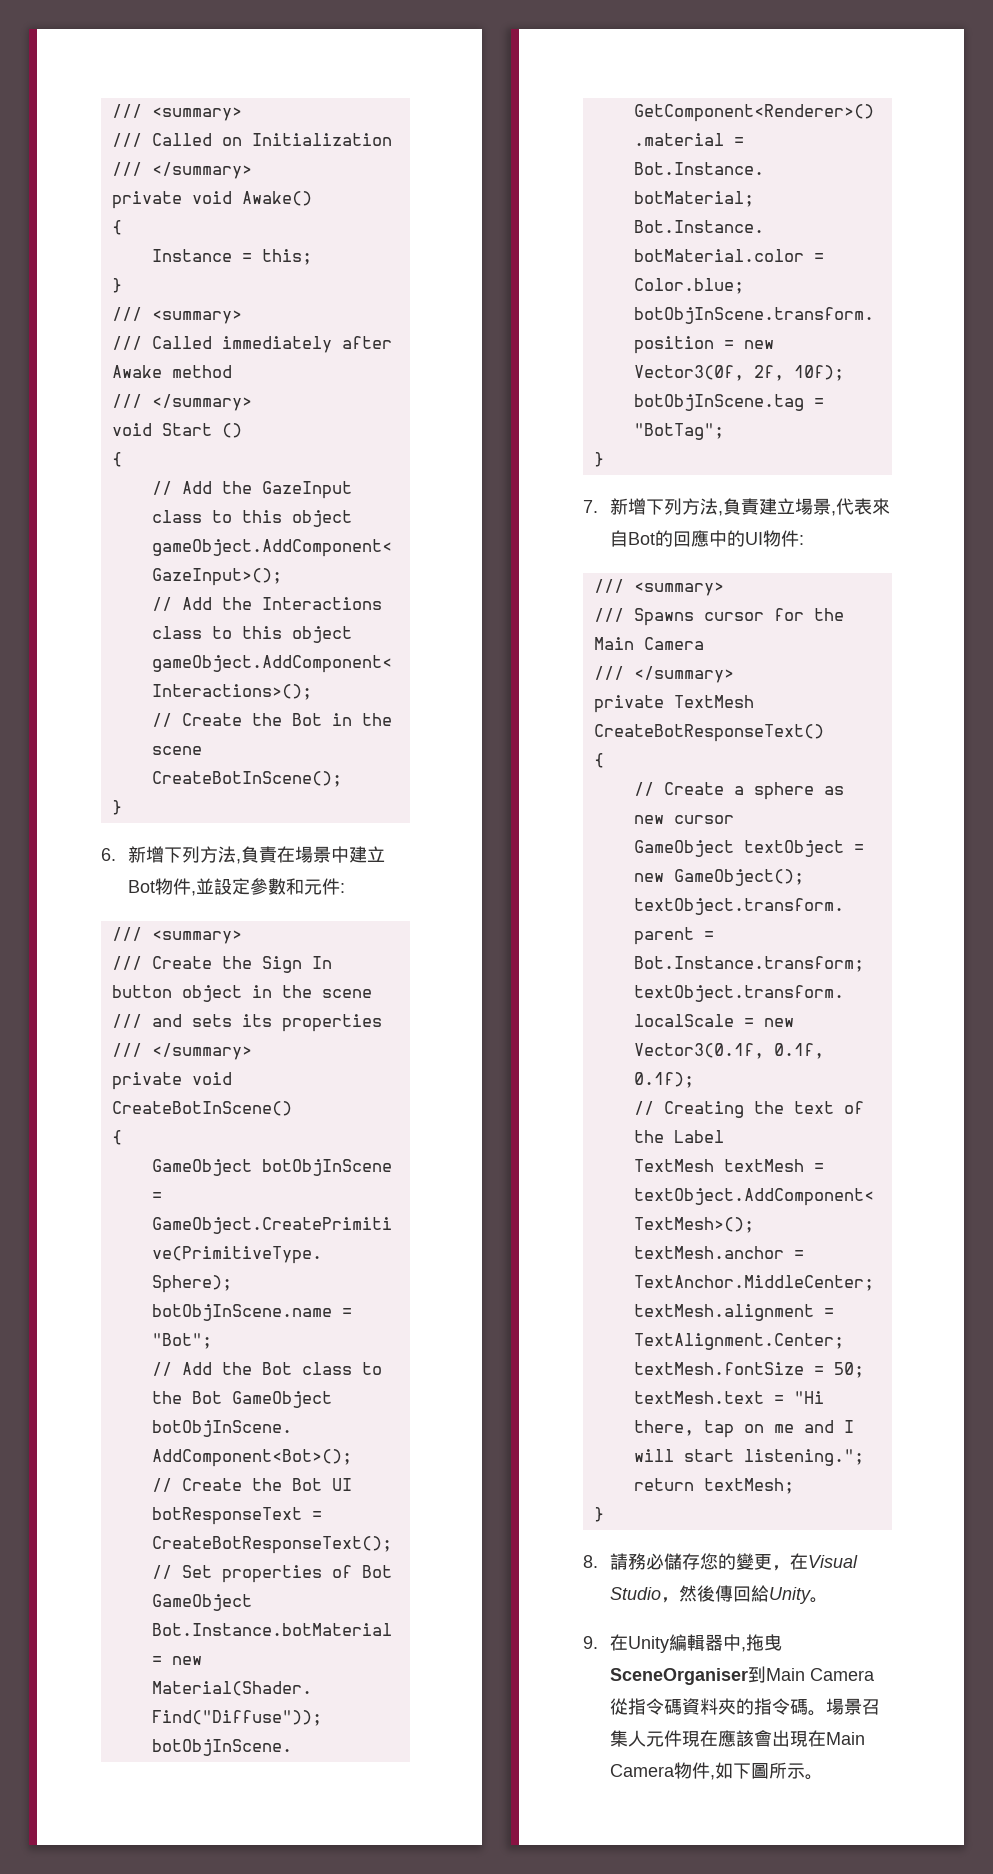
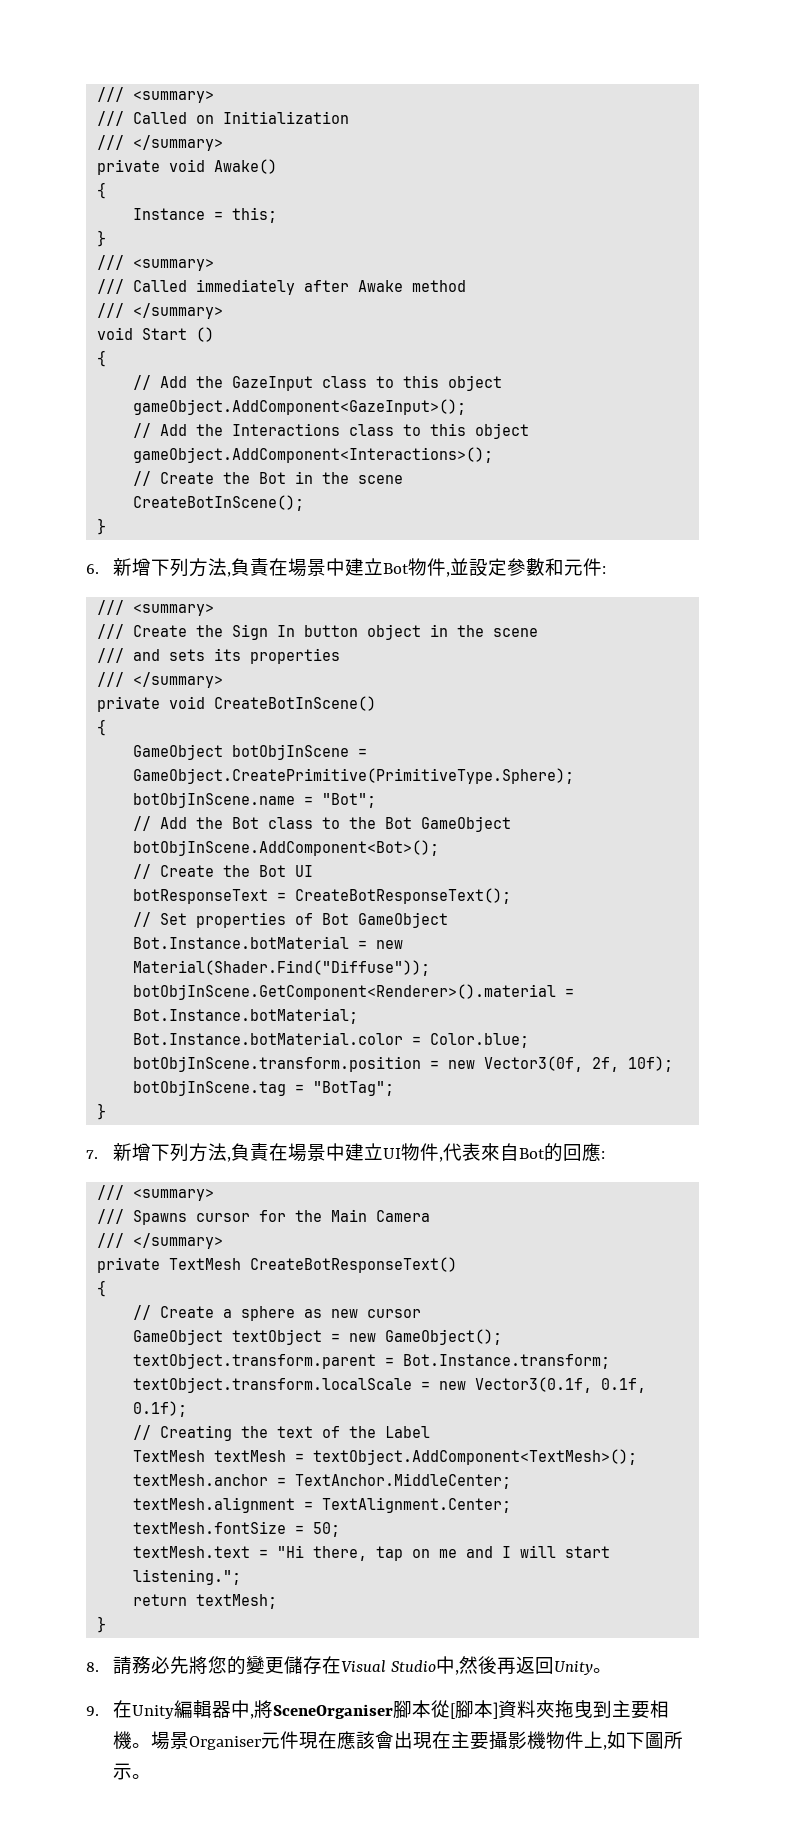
- 7.新增下列方法,負責建立場景,代表來自Bot的回應中的UI物件:
+ 7.新增下列方法,負責在場景中建立UI物件,代表來自Bot的回應:
- 8.請務必儲存您的變更，在Visual Studio，然後傳回給Unity。
+ 8.請務必先將您的變更儲存在Visual Studio中,然後再返回Unity。
- 9.在Unity編輯器中,拖曳SceneOrganiser到Main Camera從指令碼資料夾的指令碼。場景召集人元件現在應該會出現在Main Camera物件,如下圖所示。
+ 9.在Unity編輯器中,將SceneOrganiser腳本從[腳本]資料夾拖曳到主要相機。場景Organiser元件現在應該會出現在主要攝影機物件上,如下圖所示。

